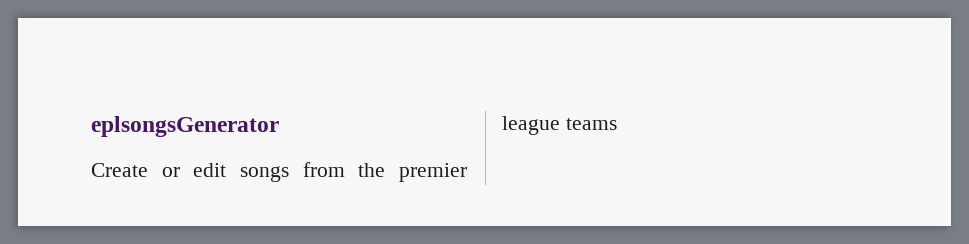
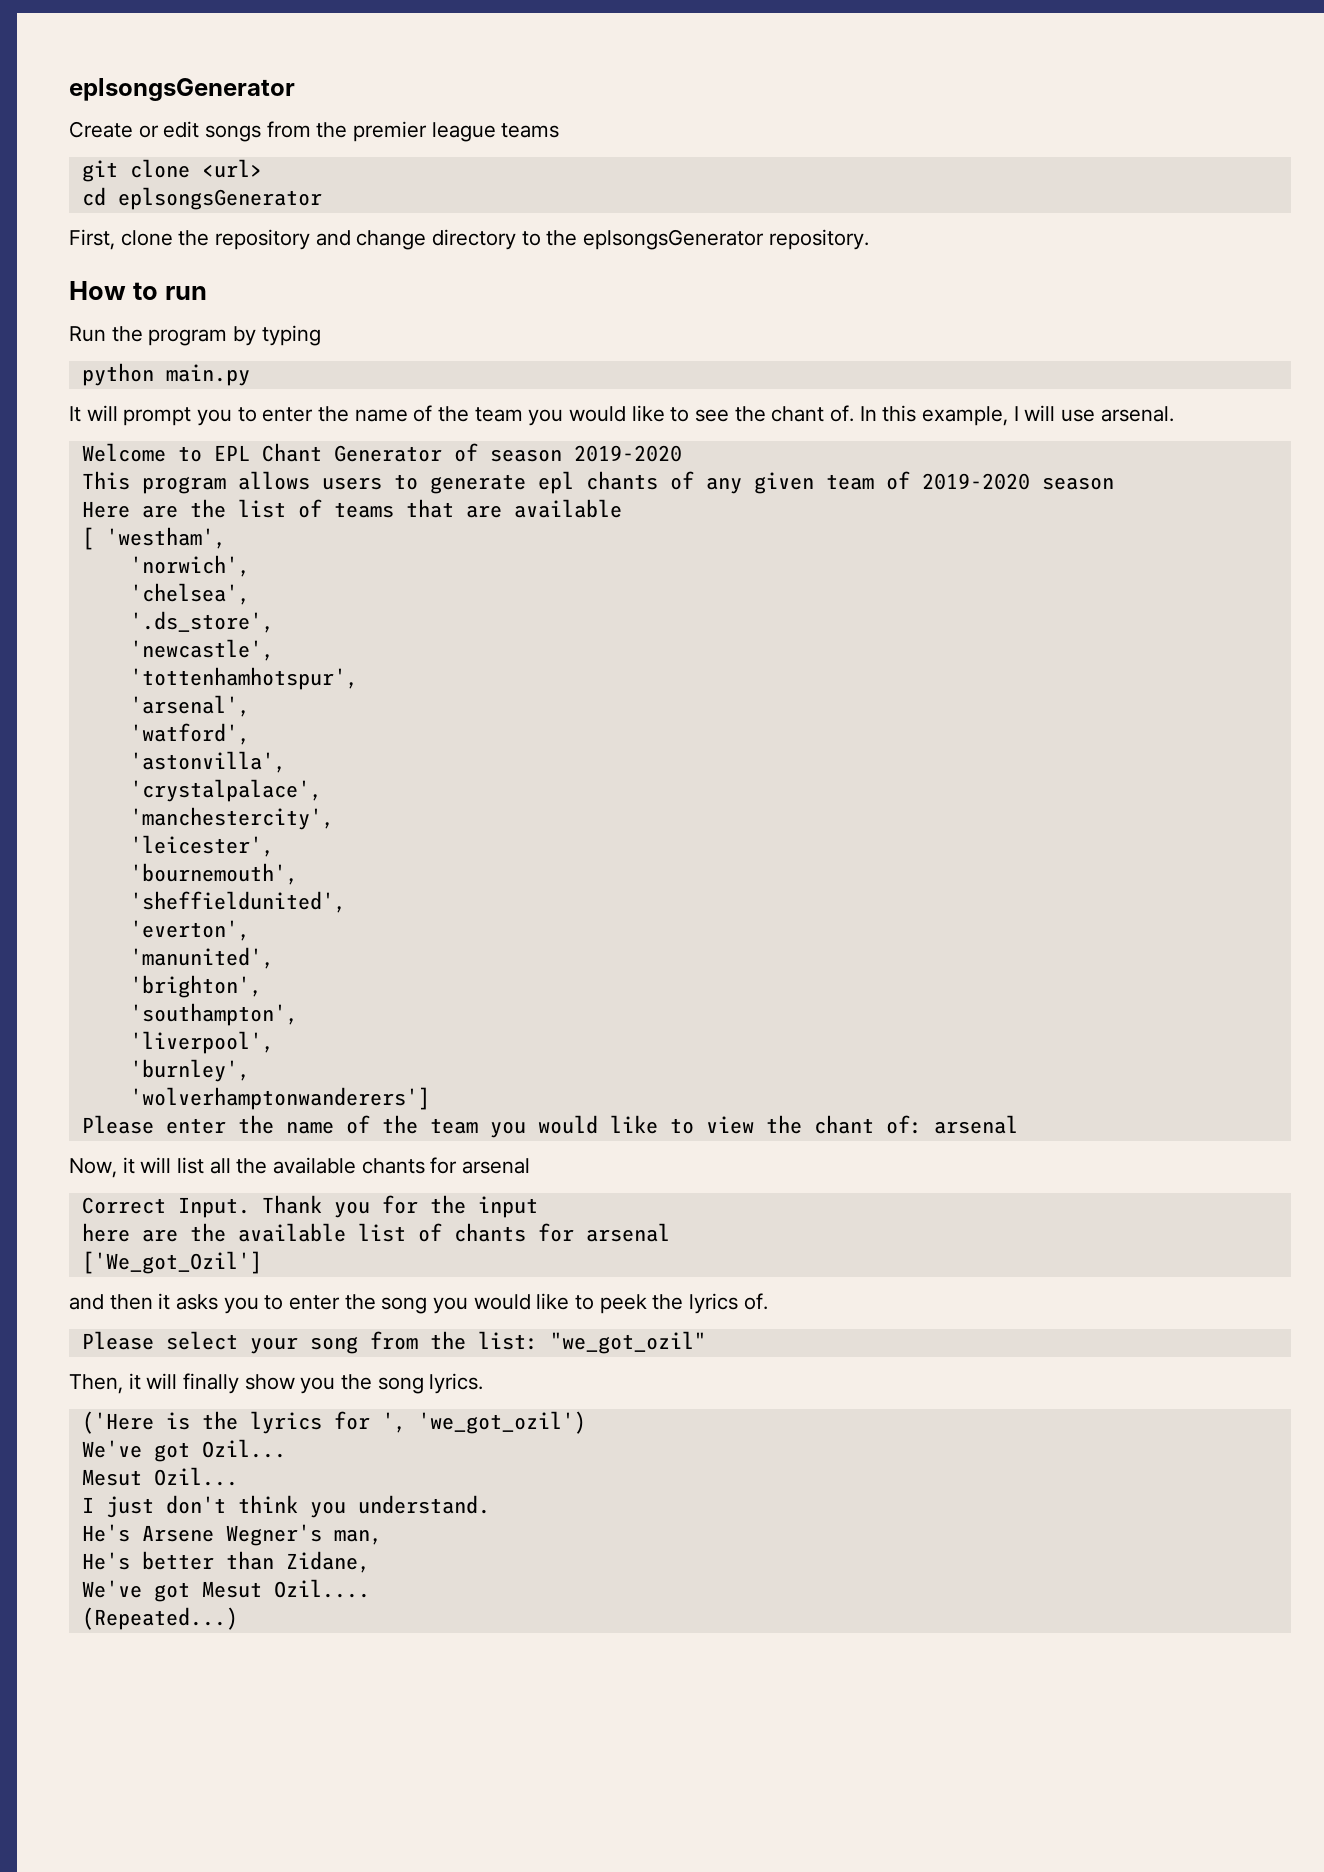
+ git clone <url>
+ cd eplsongsGenerator
+ First, clone the repository and change directory to the eplsongsGenerator repository.
+ How to run
+ Run the program by typing
+ python main.py
+ It will prompt you to enter the name of the team you would like to see the chant of. In this example, I will use arsenal.
+ Welcome to EPL Chant Generator of season 2019-2020
+ This program allows users to generate epl chants of any given team of 2019-2020 season
+ Here are the list of teams that are available
+ [ 'westham',
+ 'norwich',
+ 'chelsea',
+ '.ds_store',
+ 'newcastle',
+ 'tottenhamhotspur',
+ 'arsenal',
+ 'watford',
+ 'astonvilla',
+ 'crystalpalace',
+ 'manchestercity',
+ 'leicester',
+ 'bournemouth',
+ 'sheffieldunited',
+ 'everton',
+ 'manunited',
+ 'brighton',
+ 'southampton',
+ 'liverpool',
+ 'burnley',
+ 'wolverhamptonwanderers']
+ Please enter the name of the team you would like to view the chant of: arsenal
+ Now, it will list all the available chants for arsenal
+ Correct Input. Thank you for the input
+ here are the available list of chants for arsenal
+ ['We_got_Ozil']
+ and then it asks you to enter the song you would like to peek the lyrics of.
+ Please select your song from the list: "we_got_ozil"
+ Then, it will finally show you the song lyrics.
+ ('Here is the lyrics for ', 'we_got_ozil')
+ We've got Ozil...
+ Mesut Ozil...
+ I just don't think you understand.
+ He's Arsene Wegner's man,
+ He's better than Zidane,
+ We've got Mesut Ozil....
+ (Repeated...)

